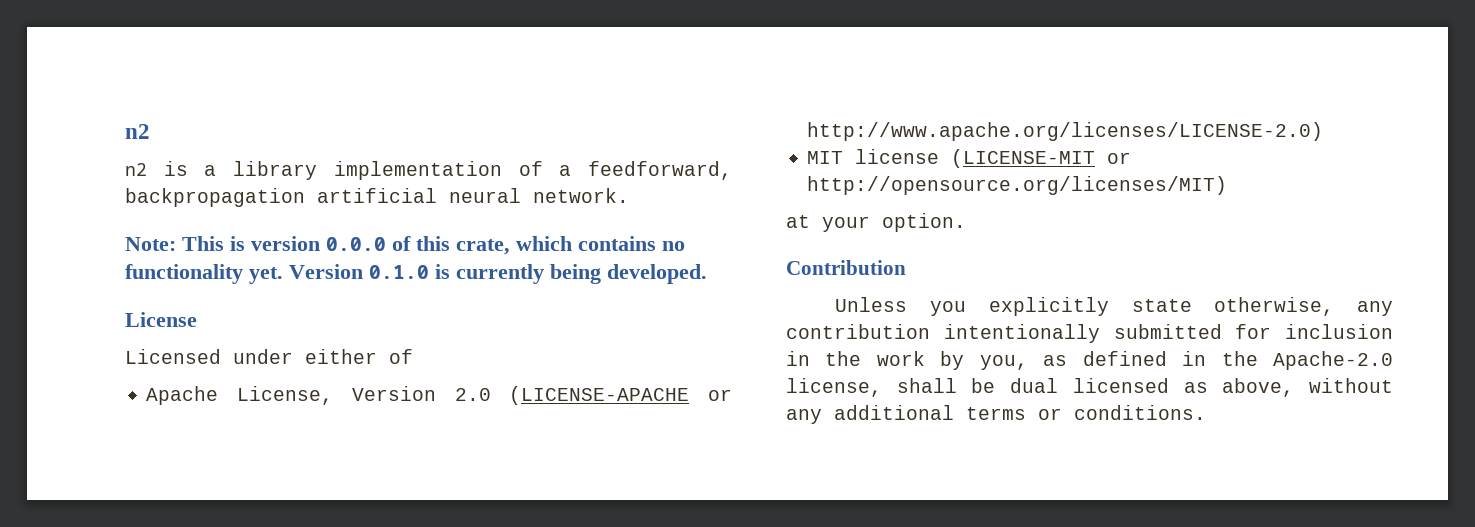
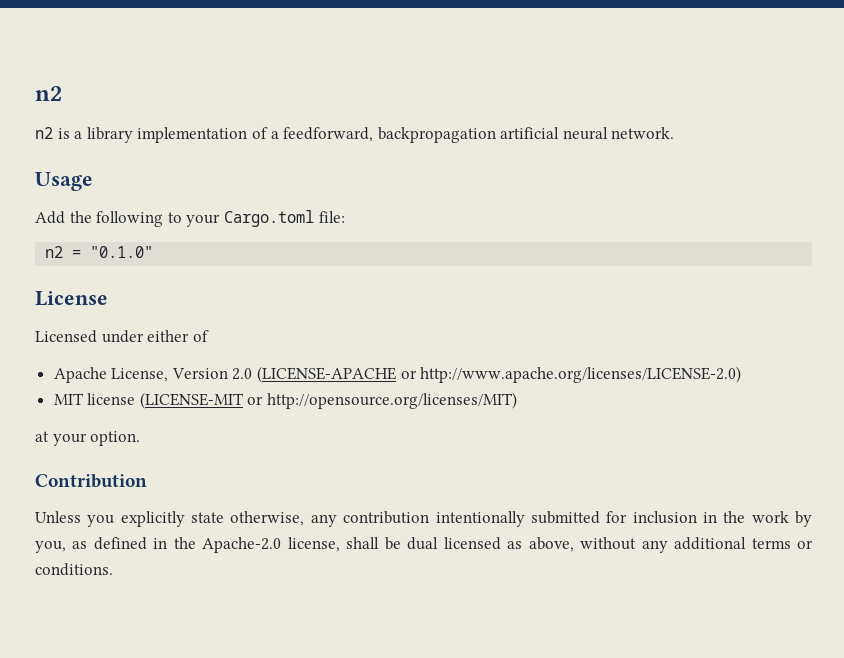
- Note: This is version 0.0.0 of this crate, which contains no functionality yet. Version 0.1.0 is currently being developed.
+ Usage
+ Add the following to your Cargo.toml file:
+ n2 = "0.1.0"

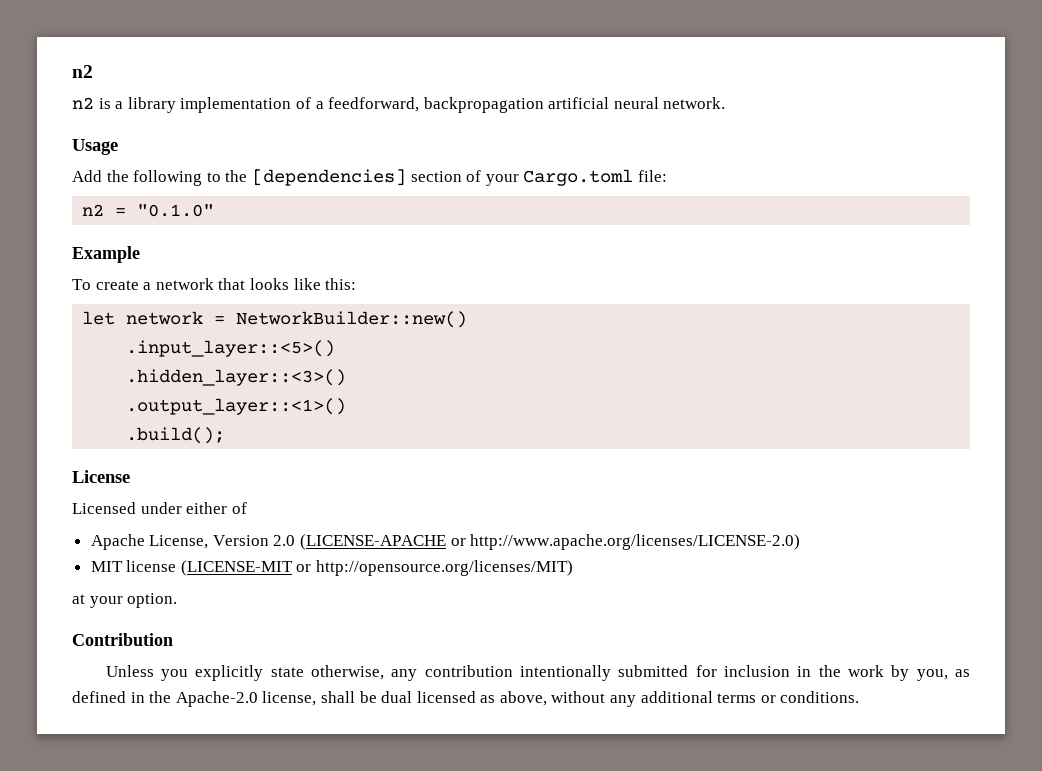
- Add the following to your Cargo.toml file:
+ Add the following to the [dependencies] section of your Cargo.toml file:
+ Example
+ To create a network that looks like this:
+ let network = NetworkBuilder::new()
+ .input_layer::<5>()
+ .hidden_layer::<3>()
+ .output_layer::<1>()
+ .build();

